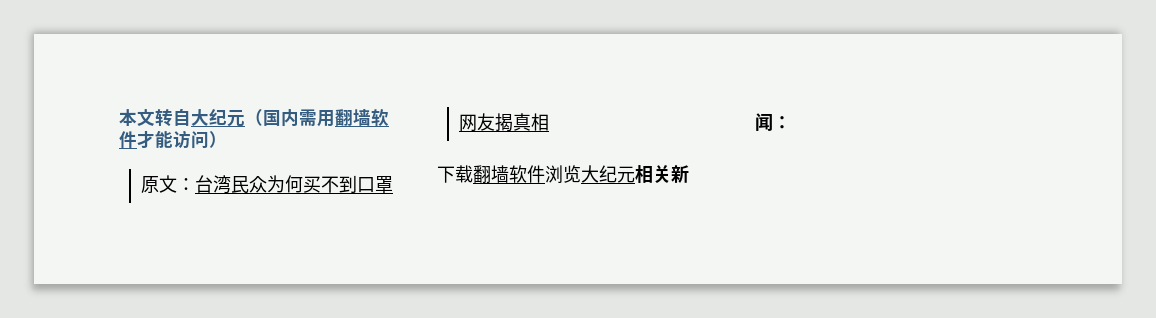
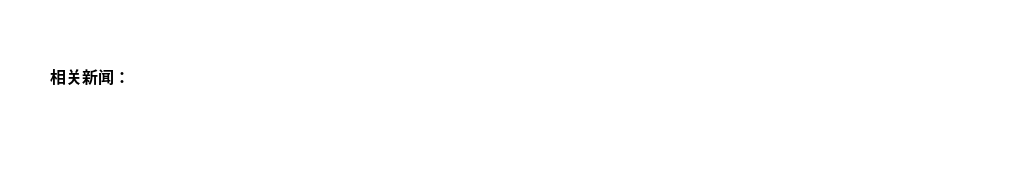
- 本文转自大纪元（国内需用翻墙软件才能访问）
- 原文：台湾民众为何买不到口罩网友揭真相
- 下载翻墙软件浏览大纪元相关新闻：
+ 相关新闻：

